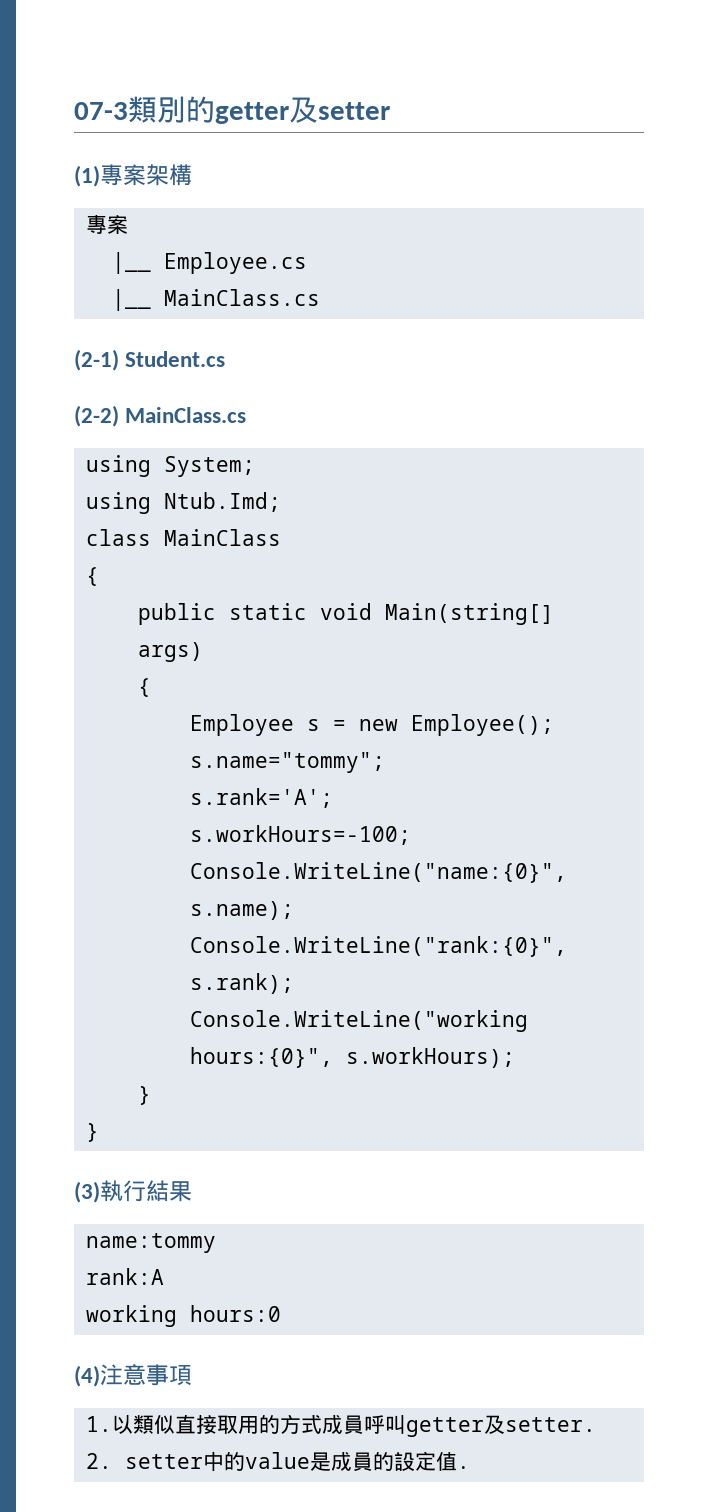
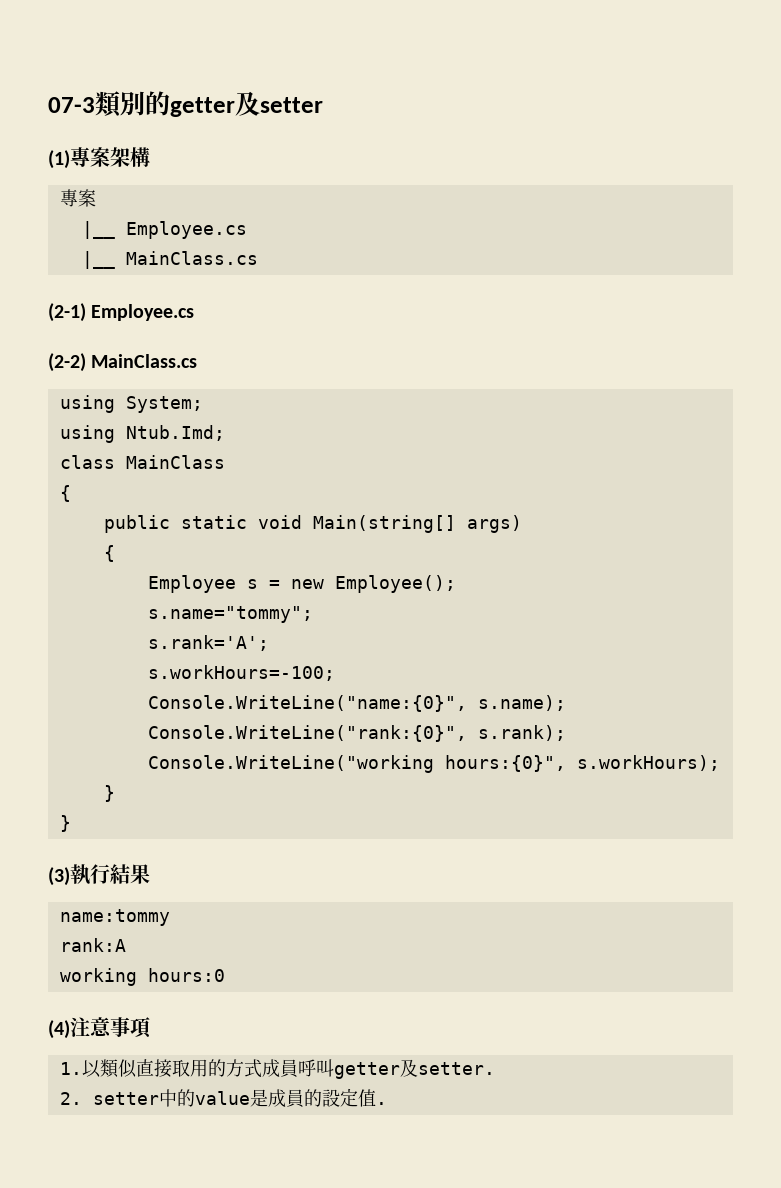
- (2-1) Student.cs
+ (2-1) Employee.cs

